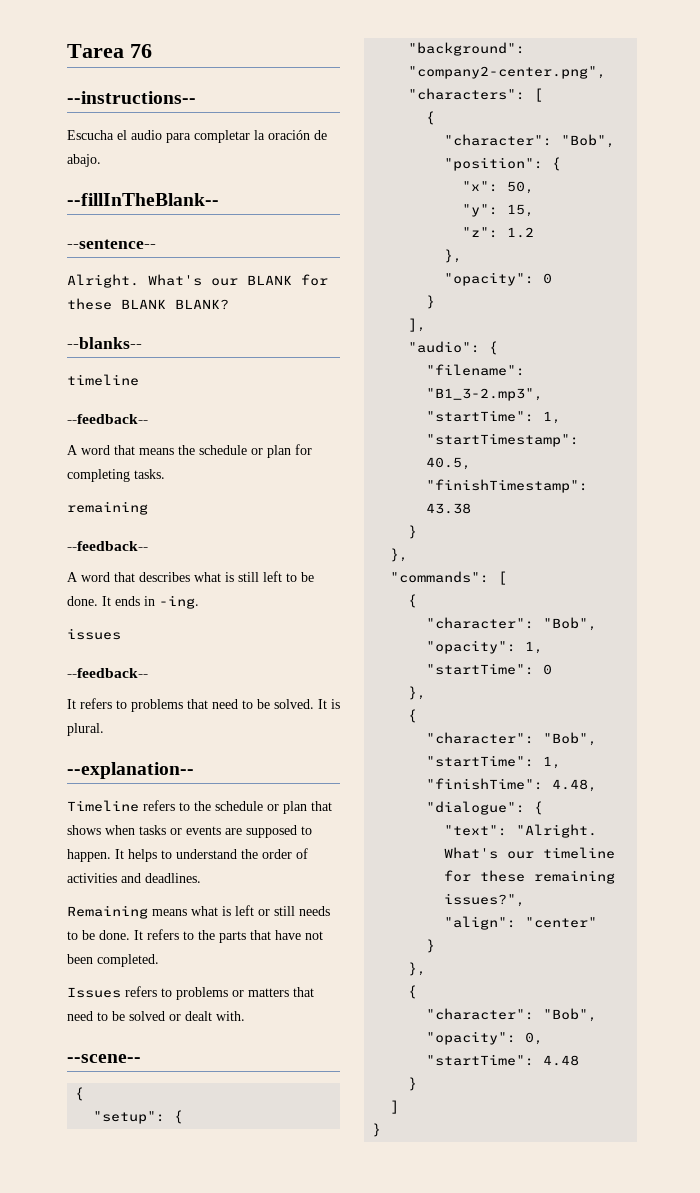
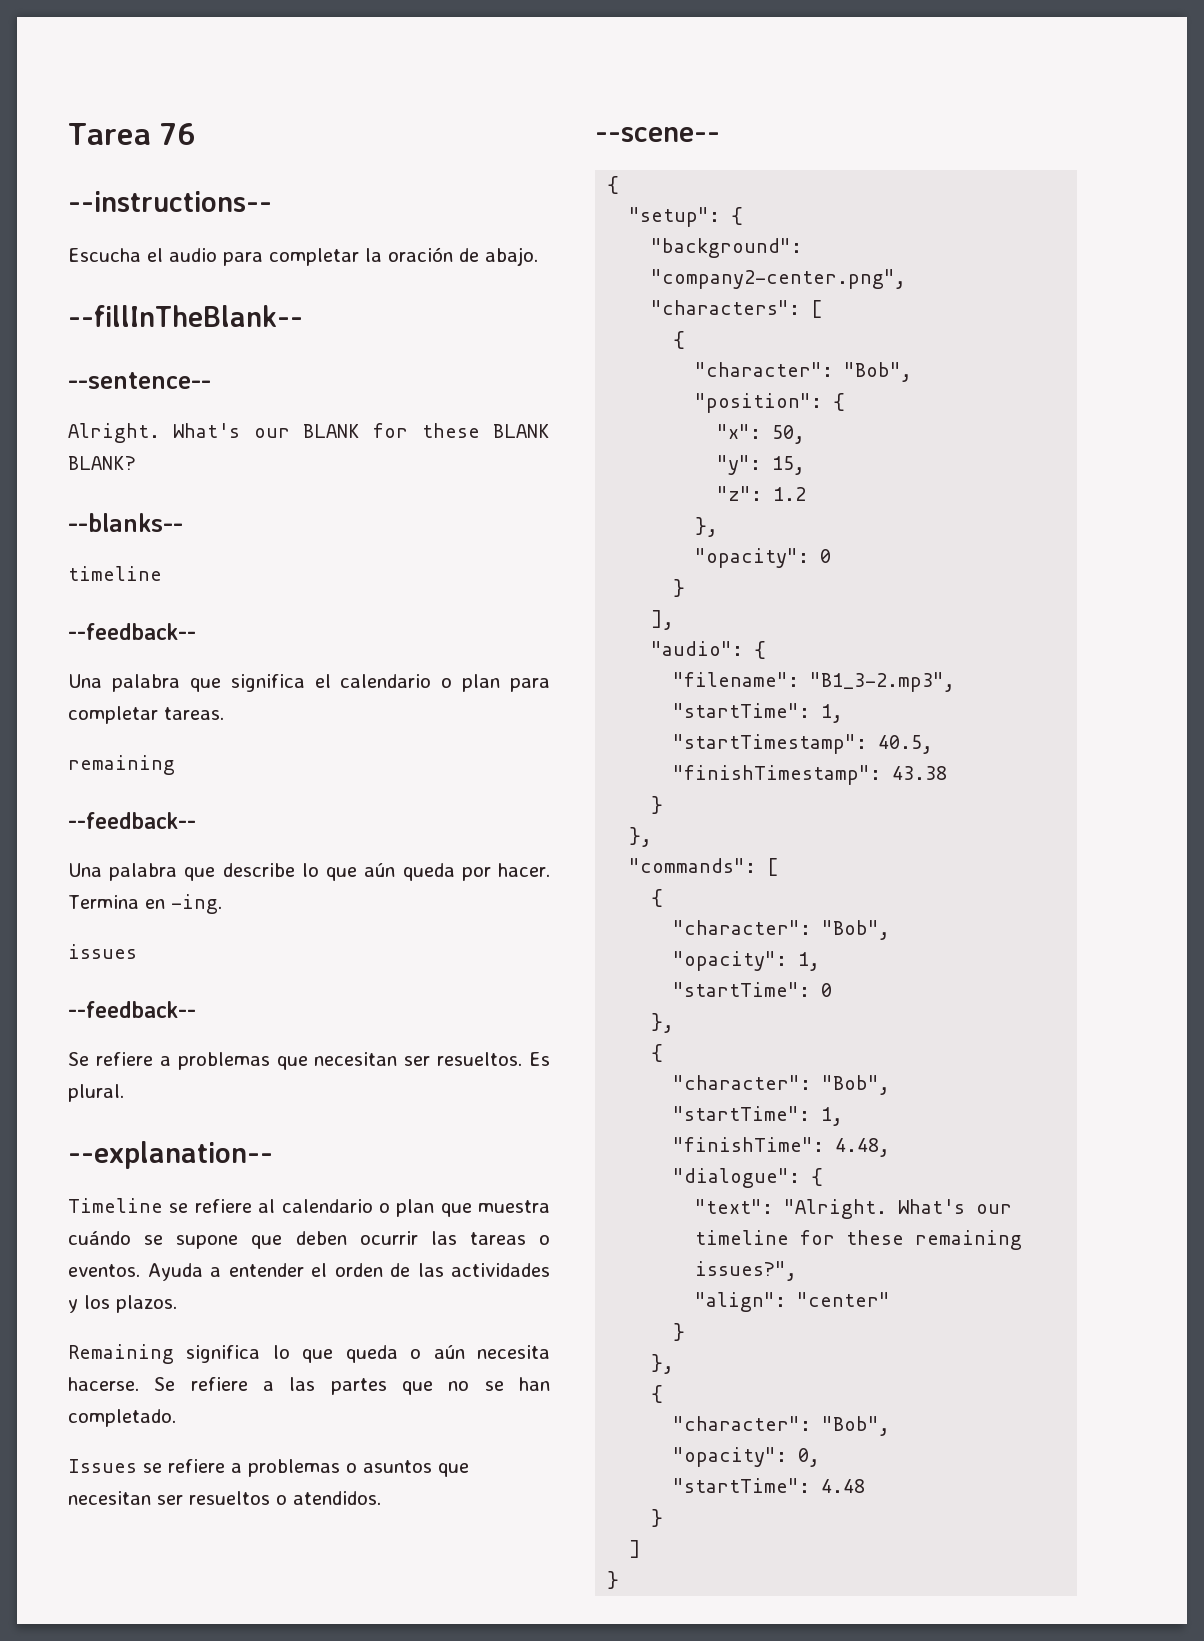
- A word that means the schedule or plan for completing tasks.
+ Una palabra que significa el calendario o plan para completar tareas.
  remaining
  --feedback--
- A word that describes what is still left to be done. It ends in -ing.
+ Una palabra que describe lo que aún queda por hacer. Termina en -ing.
  issues
  --feedback--
- It refers to problems that need to be solved. It is plural.
+ Se refiere a problemas que necesitan ser resueltos. Es plural.
  --explanation--
- Timeline refers to the schedule or plan that shows when tasks or events are supposed to happen. It helps to understand the order of activities and deadlines.
- Remaining means what is left or still needs to be done. It refers to the parts that have not been completed.
- Issues refers to problems or matters that need to be solved or dealt with.
+ Timeline se refiere al calendario o plan que muestra cuándo se supone que deben ocurrir las tareas o eventos. Ayuda a entender el orden de las actividades y los plazos.
+ Remaining significa lo que queda o aún necesita hacerse. Se refiere a las partes que no se han completado.
+ Issues se refiere a problemas o asuntos que necesitan ser resueltos o atendidos.

